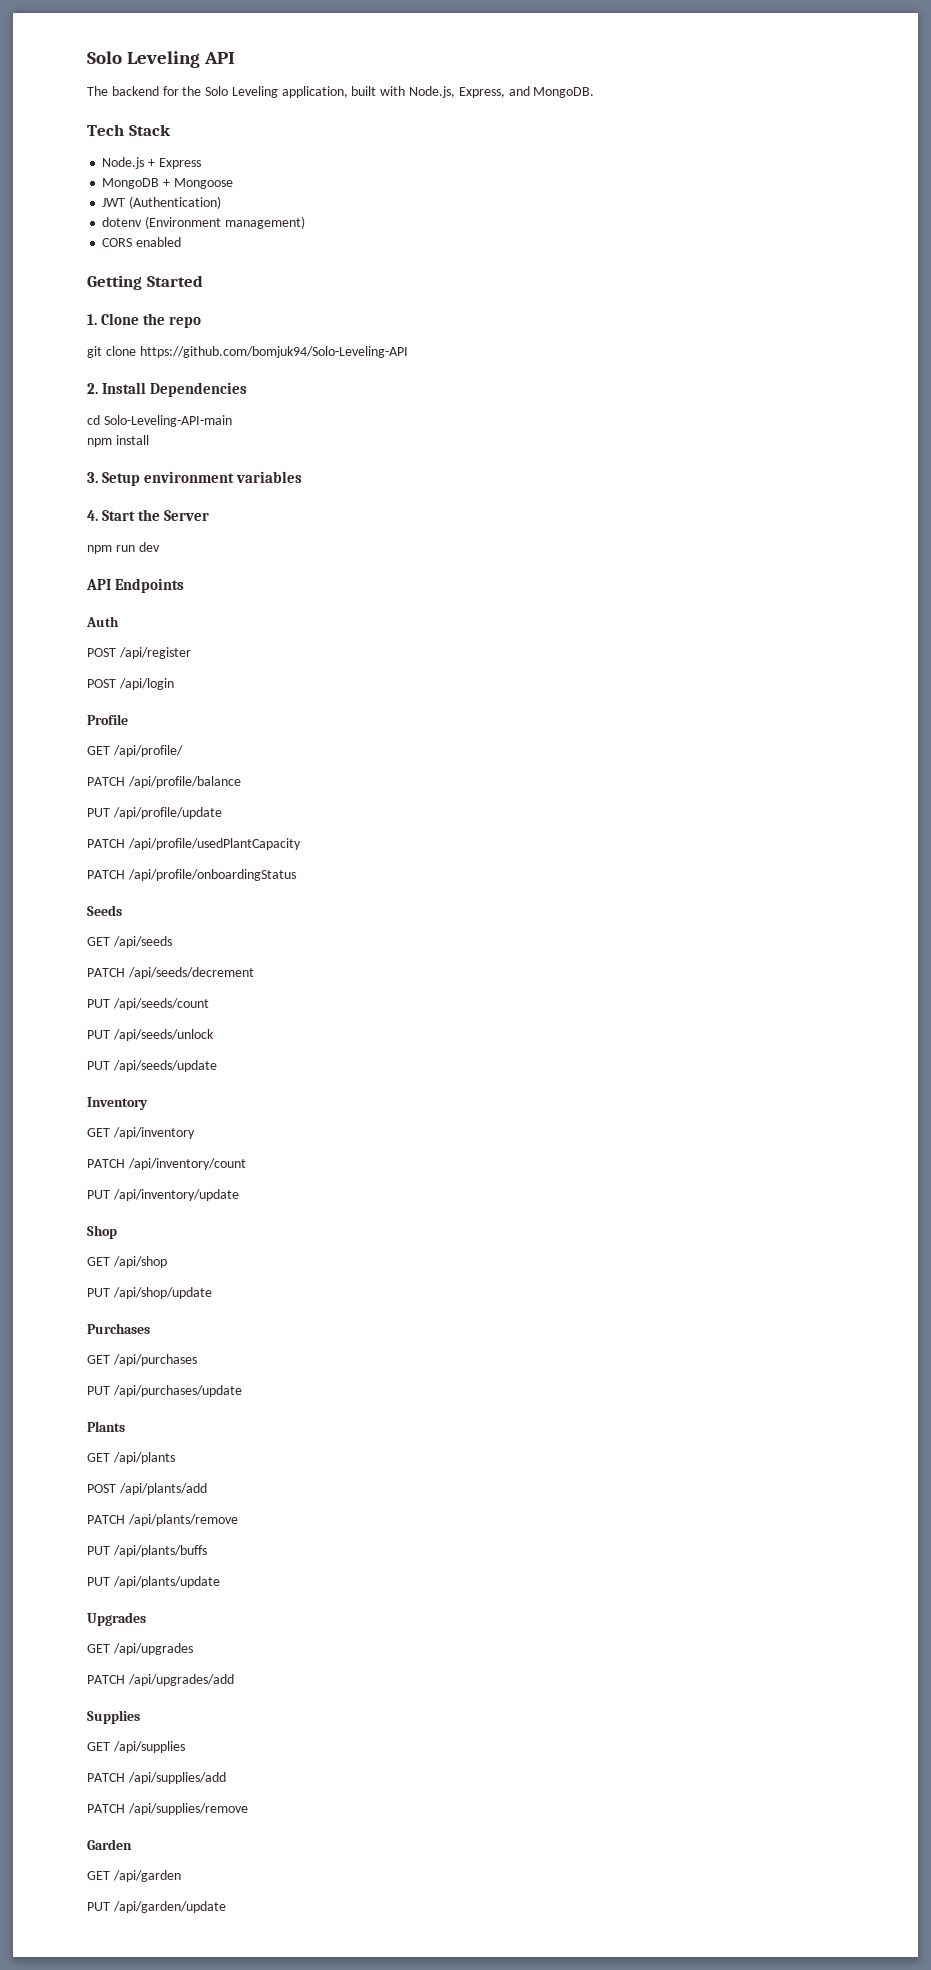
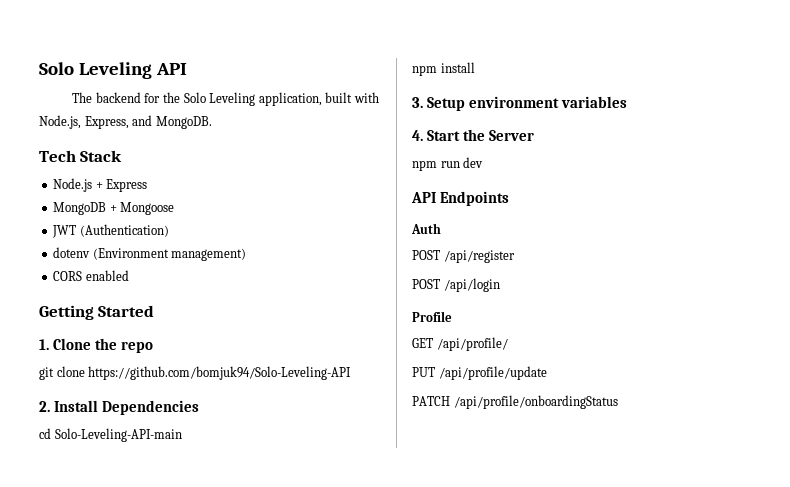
- PATCH /api/profile/balance
- PATCH /api/profile/usedPlantCapacity
- Seeds
- GET /api/seeds
- PATCH /api/seeds/decrement
- PUT /api/seeds/count
- PUT /api/seeds/unlock
- PUT /api/seeds/update
- Inventory
- GET /api/inventory
- PATCH /api/inventory/count
- PUT /api/inventory/update
- Shop
- GET /api/shop
- PUT /api/shop/update
- Purchases
- GET /api/purchases
- PUT /api/purchases/update
- Plants
- GET /api/plants
- POST /api/plants/add
- PATCH /api/plants/remove
- PUT /api/plants/buffs
- PUT /api/plants/update
- Upgrades
- GET /api/upgrades
- PATCH /api/upgrades/add
- Supplies
- GET /api/supplies
- PATCH /api/supplies/add
- PATCH /api/supplies/remove
- Garden
- GET /api/garden
- PUT /api/garden/update

